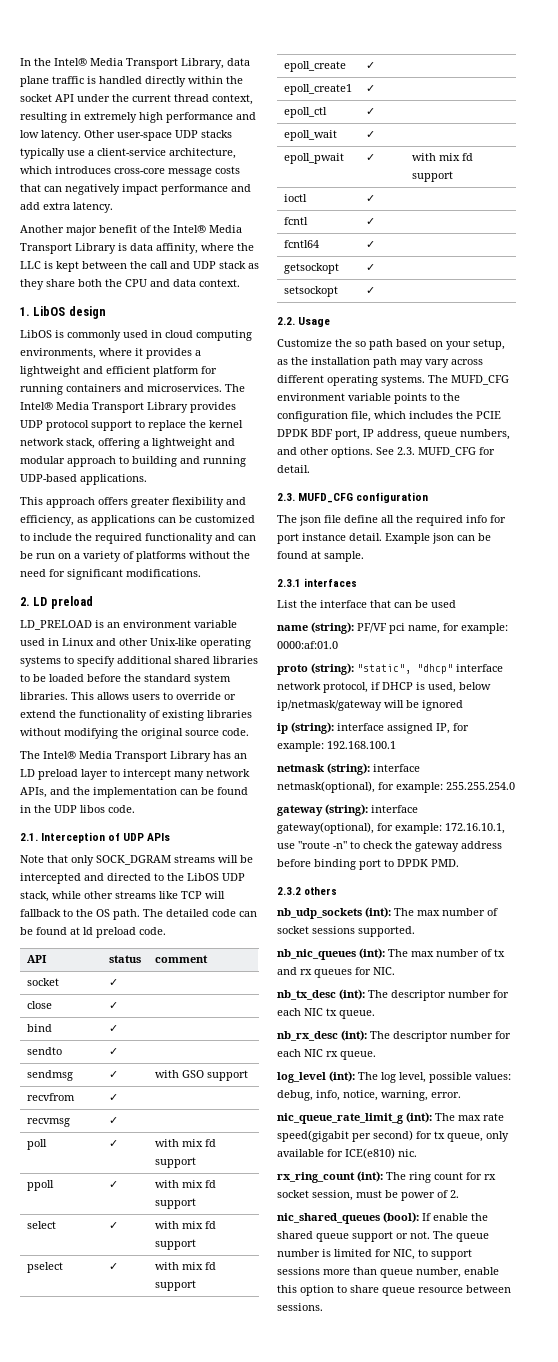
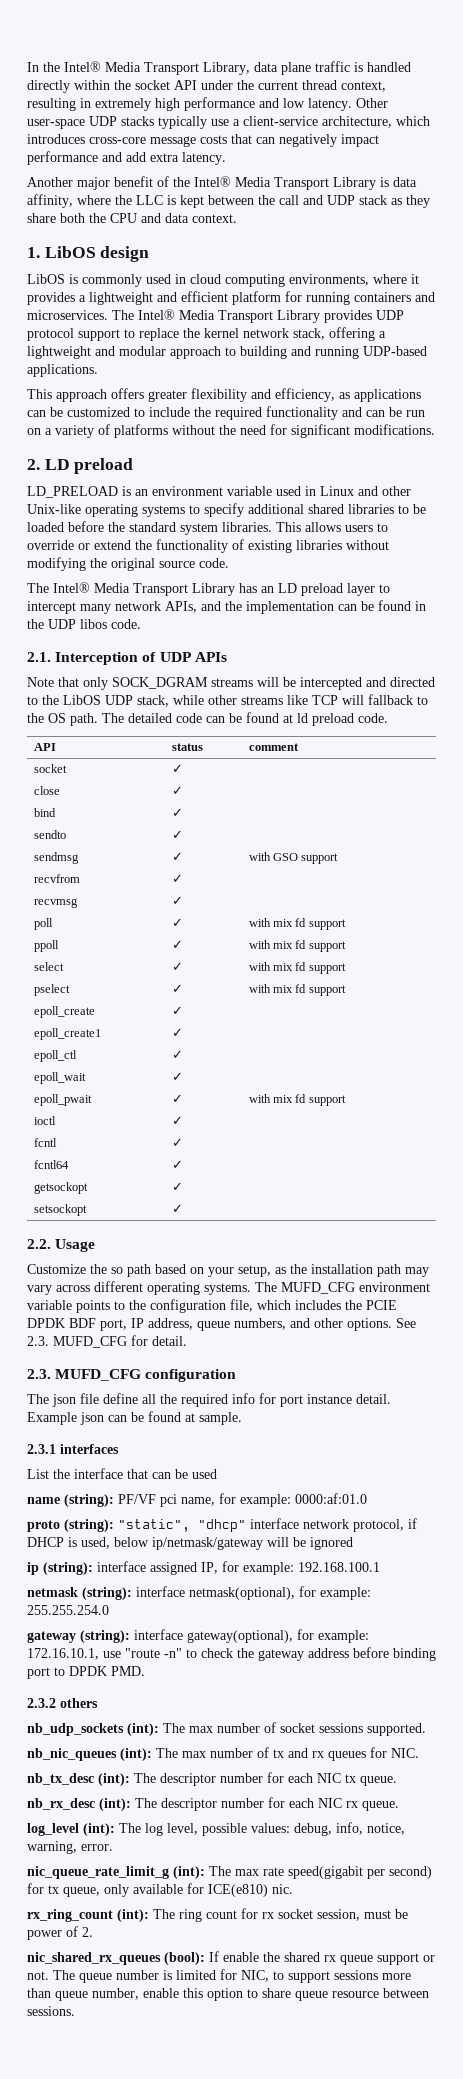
- nic_shared_queues (bool): If enable the shared queue support or not.
+ nic_shared_rx_queues (bool): If enable the shared rx queue support or not.

